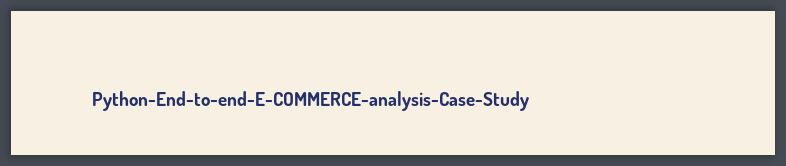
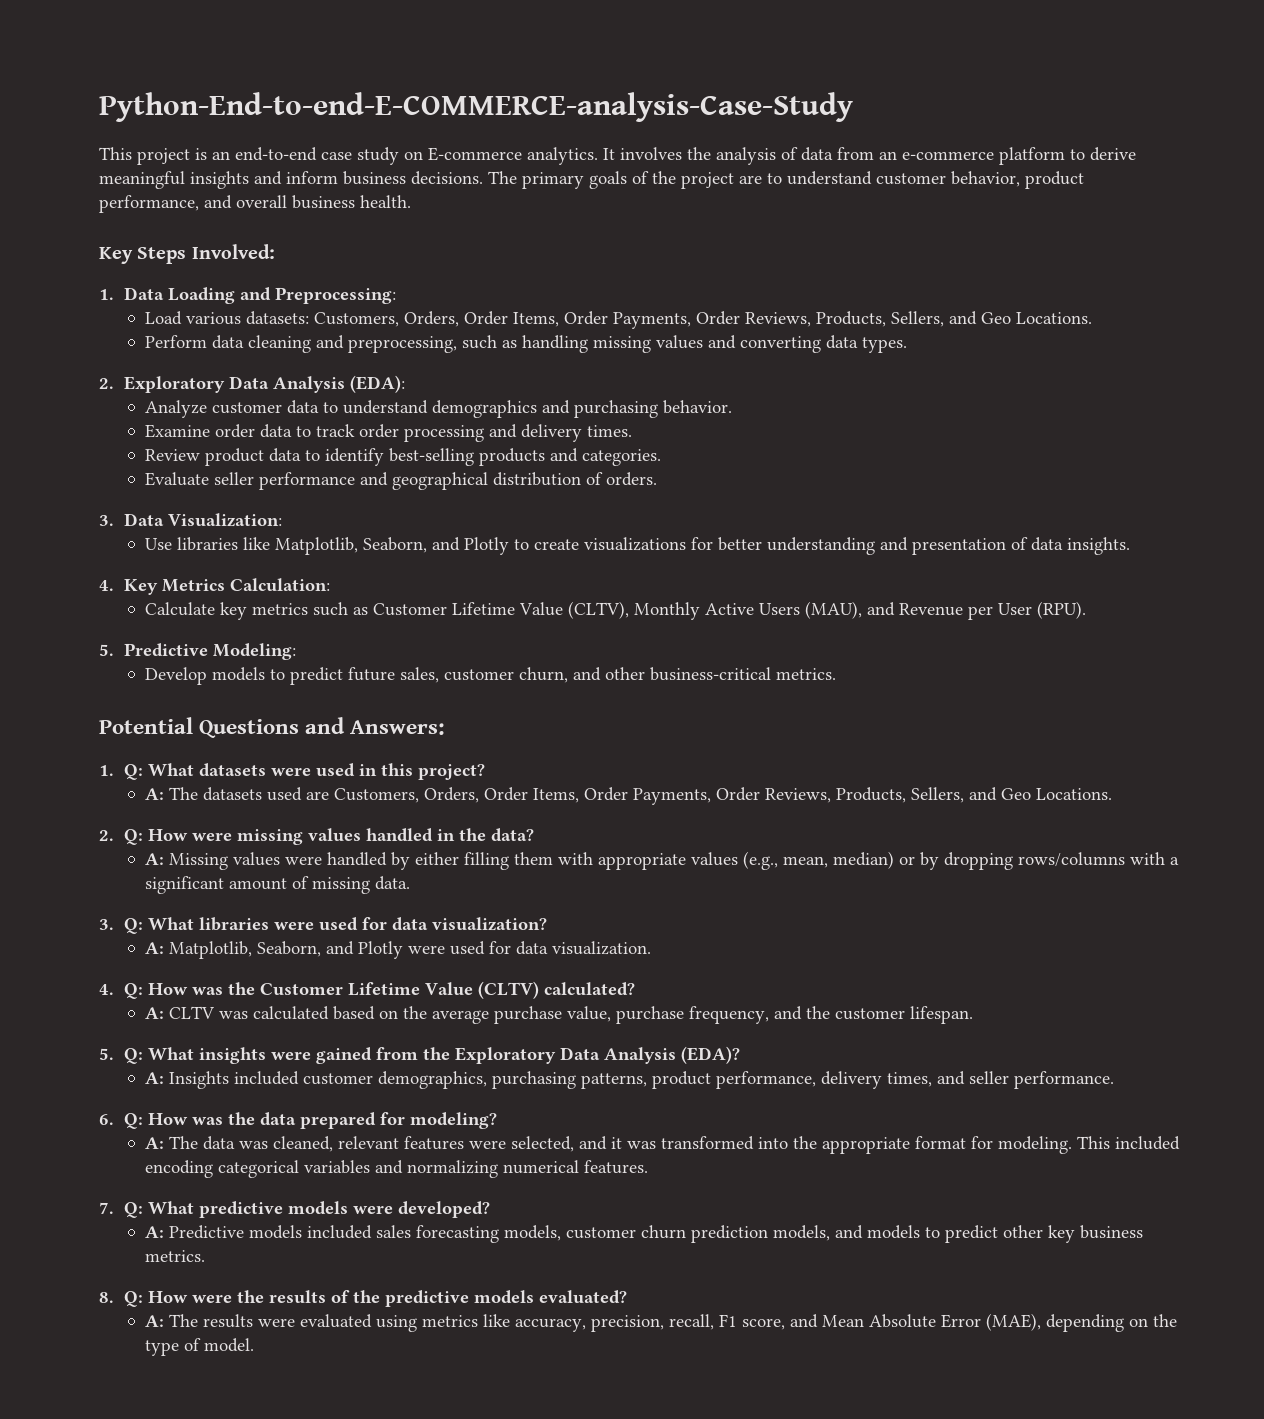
+ This project is an end-to-end case study on E-commerce analytics. It involves the analysis of data from an e-commerce platform to derive meaningful insights and inform business decisions. The primary goals of the project are to understand customer behavior, product performance, and overall business health.
+ Key Steps Involved:
+ 1. Data Loading and Preprocessing:
+ Load various datasets: Customers, Orders, Order Items, Order Payments, Order Reviews, Products, Sellers, and Geo Locations.
+ Perform data cleaning and preprocessing, such as handling missing values and converting data types.
+ 2. Exploratory Data Analysis (EDA):
+ Analyze customer data to understand demographics and purchasing behavior.
+ Examine order data to track order processing and delivery times.
+ Review product data to identify best-selling products and categories.
+ Evaluate seller performance and geographical distribution of orders.
+ 3. Data Visualization:
+ Use libraries like Matplotlib, Seaborn, and Plotly to create visualizations for better understanding and presentation of data insights.
+ 4. Key Metrics Calculation:
+ Calculate key metrics such as Customer Lifetime Value (CLTV), Monthly Active Users (MAU), and Revenue per User (RPU).
+ 5. Predictive Modeling:
+ Develop models to predict future sales, customer churn, and other business-critical metrics.
+ Potential Questions and Answers:
+ 1. Q: What datasets were used in this project?
+ A: The datasets used are Customers, Orders, Order Items, Order Payments, Order Reviews, Products, Sellers, and Geo Locations.
+ 2. Q: How were missing values handled in the data?
+ A: Missing values were handled by either filling them with appropriate values (e.g., mean, median) or by dropping rows/columns with a significant amount of missing data.
+ 3. Q: What libraries were used for data visualization?
+ A: Matplotlib, Seaborn, and Plotly were used for data visualization.
+ 4. Q: How was the Customer Lifetime Value (CLTV) calculated?
+ A: CLTV was calculated based on the average purchase value, purchase frequency, and the customer lifespan.
+ 5. Q: What insights were gained from the Exploratory Data Analysis (EDA)?
+ A: Insights included customer demographics, purchasing patterns, product performance, delivery times, and seller performance.
+ 6. Q: How was the data prepared for modeling?
+ A: The data was cleaned, relevant features were selected, and it was transformed into the appropriate format for modeling. This included encoding categorical variables and normalizing numerical features.
+ 7. Q: What predictive models were developed?
+ A: Predictive models included sales forecasting models, customer churn prediction models, and models to predict other key business metrics.
+ 8. Q: How were the results of the predictive models evaluated?
+ A: The results were evaluated using metrics like accuracy, precision, recall, F1 score, and Mean Absolute Error (MAE), depending on the type of model.

